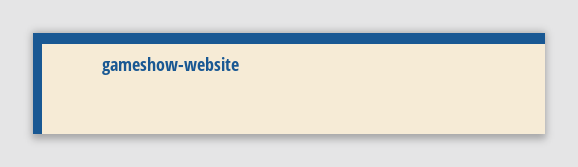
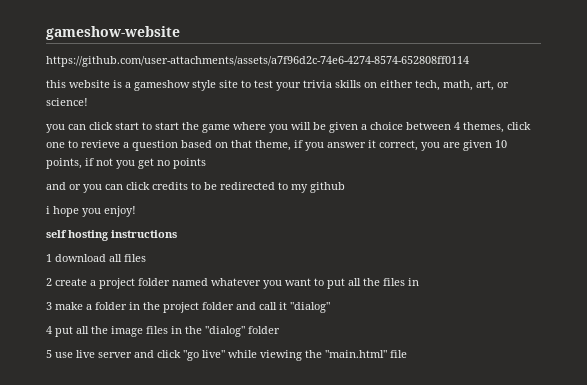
+ https://github.com/user-attachments/assets/a7f96d2c-74e6-4274-8574-652808ff0114
+ this website is a gameshow style site to test your trivia skills on either tech, math, art, or science!
+ you can click start to start the game where you will be given a choice between 4 themes, click one to revieve a question based on that theme, if you answer it correct, you are given 10 points, if not you get no points
+ and or you can click credits to be redirected to my github
+ i hope you enjoy!
+ self hosting instructions
+ 1 download all files
+ 2 create a project folder named whatever you want to put all the files in
+ 3 make a folder in the project folder and call it "dialog"
+ 4 put all the image files in the "dialog" folder
+ 5 use live server and click "go live" while viewing the "main.html" file

